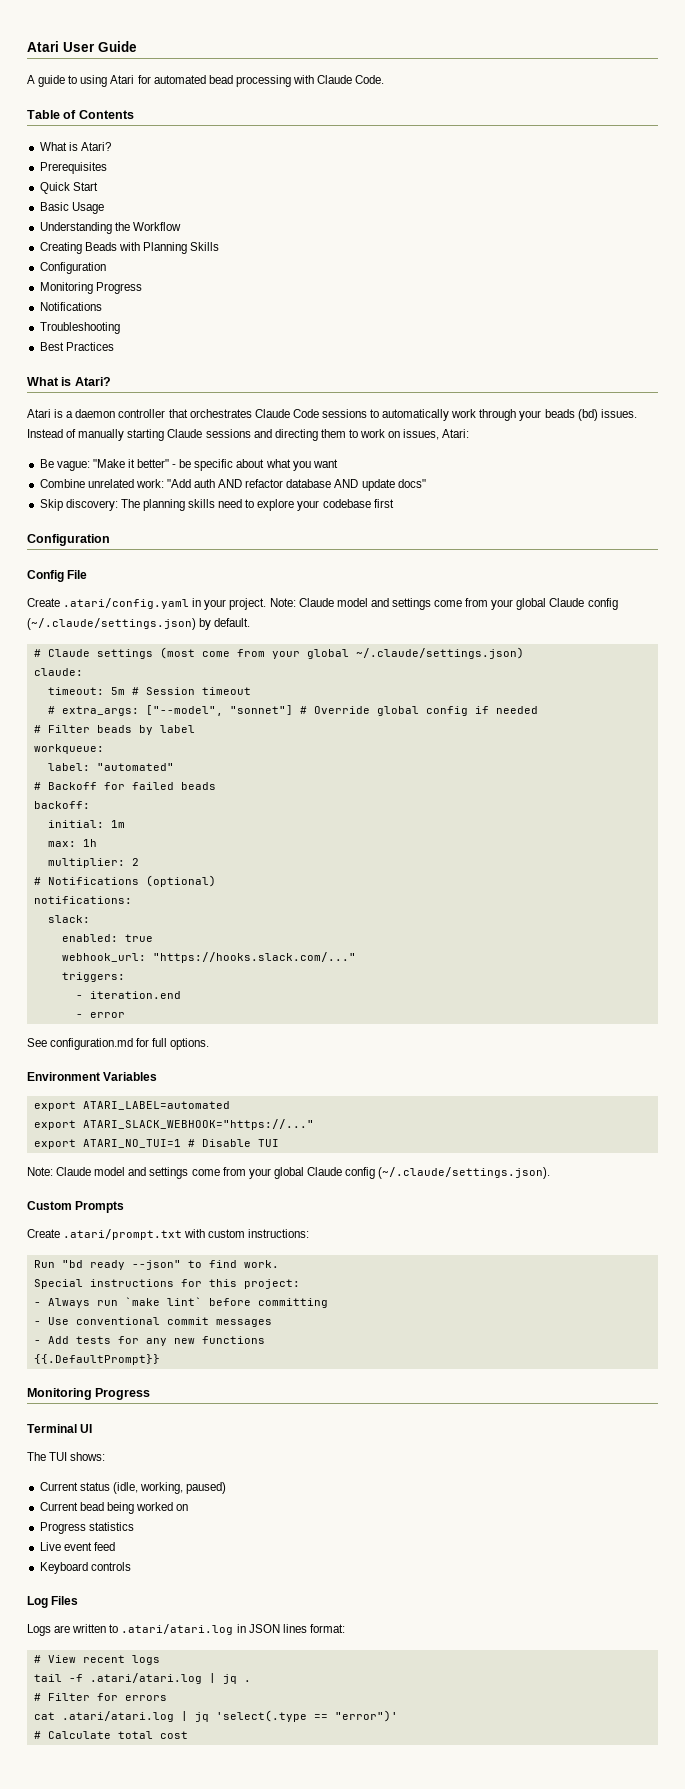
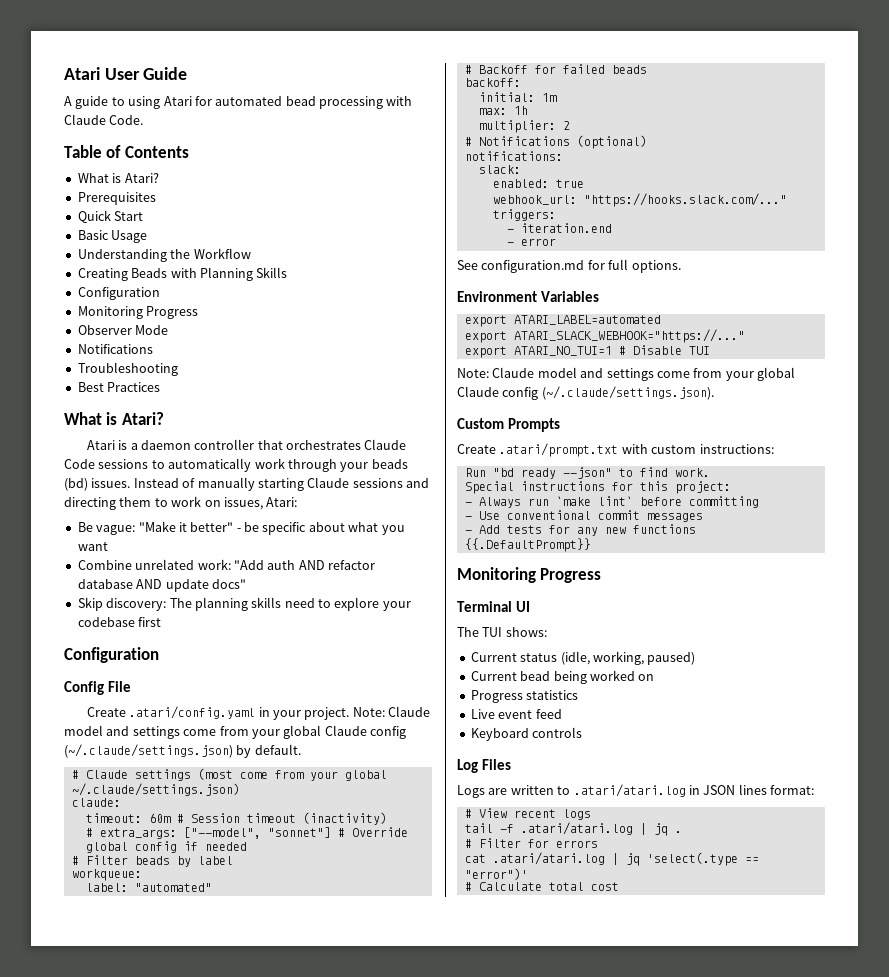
+ Observer Mode
- timeout: 5m # Session timeout
+ timeout: 60m # Session timeout (inactivity)

